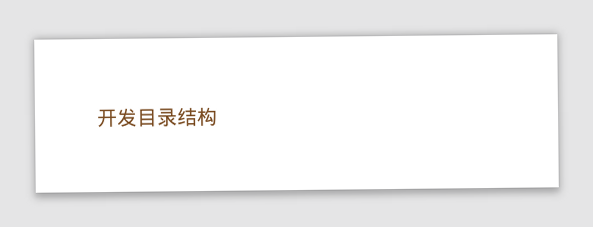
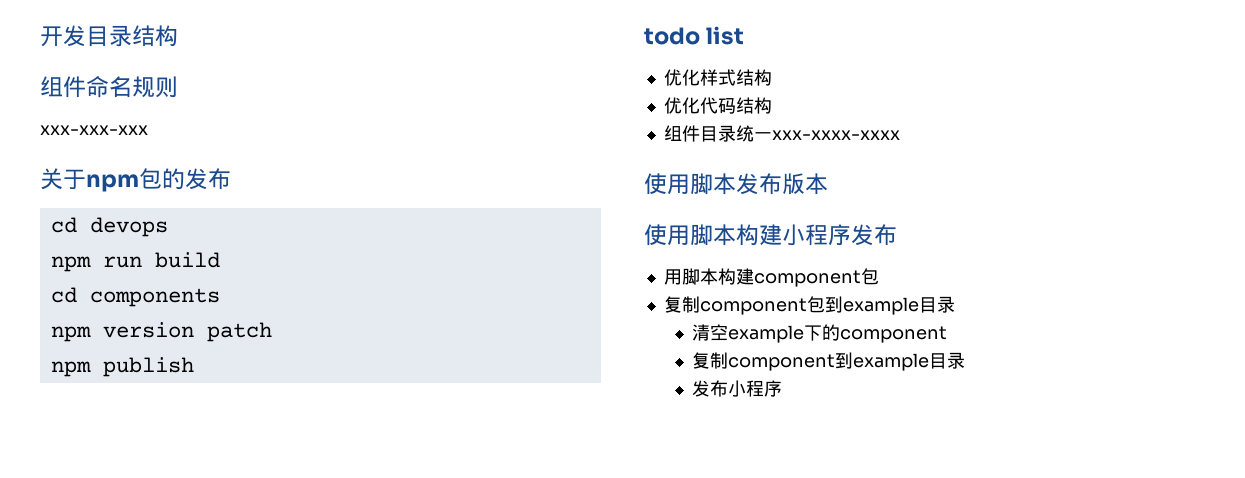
+ 组件命名规则
+ xxx-xxx-xxx
+ 关于npm包的发布
+ cd devops
+ npm run build
+ cd components
+ npm version patch
+ npm publish
+ todo list
+ 优化样式结构
+ 优化代码结构
+ 组件目录统一xxx-xxxx-xxxx
+ 使用脚本发布版本
+ 使用脚本构建小程序发布
+ 用脚本构建component包
+ 复制component包到example目录
+ 清空example下的component
+ 复制component到example目录
+ 发布小程序

